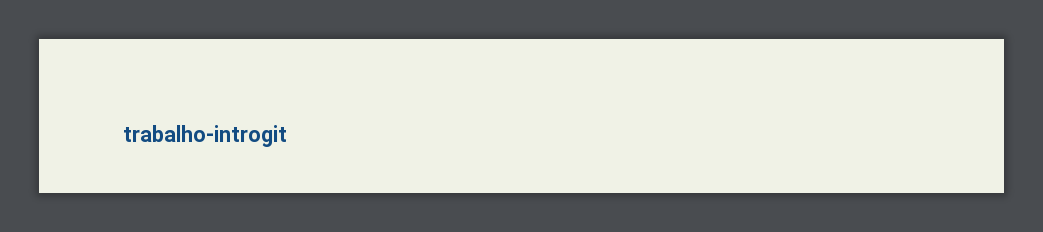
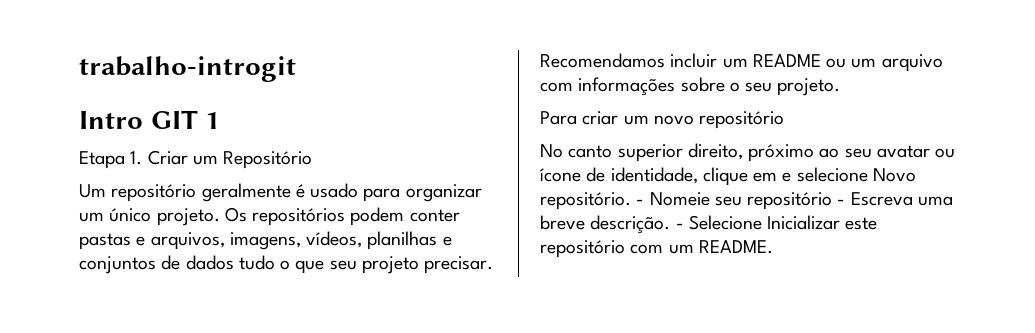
+ Intro GIT 1
+ Etapa 1. Criar um Repositório
+ Um repositório geralmente é usado para organizar um único projeto. Os repositórios podem conter pastas e arquivos, imagens, vídeos, planilhas e conjuntos de dados tudo o que seu projeto precisar. Recomendamos incluir um README ou um arquivo com informações sobre o seu projeto.
+ Para criar um novo repositório
+ No canto superior direito, próximo ao seu avatar ou ícone de identidade, clique em e selecione Novo repositório. - Nomeie seu repositório - Escreva uma breve descrição. - Selecione Inicializar este repositório com um README.

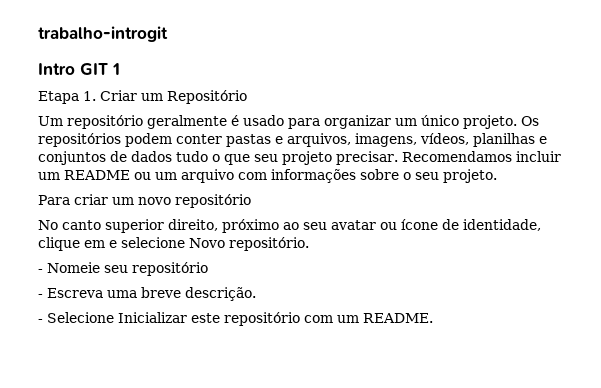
- No canto superior direito, próximo ao seu avatar ou ícone de identidade, clique em e selecione Novo repositório. - Nomeie seu repositório - Escreva uma breve descrição. - Selecione Inicializar este repositório com um README.
+ No canto superior direito, próximo ao seu avatar ou ícone de identidade, clique em e selecione Novo repositório.
+ - Nomeie seu repositório
+ - Escreva uma breve descrição.
+ - Selecione Inicializar este repositório com um README.

